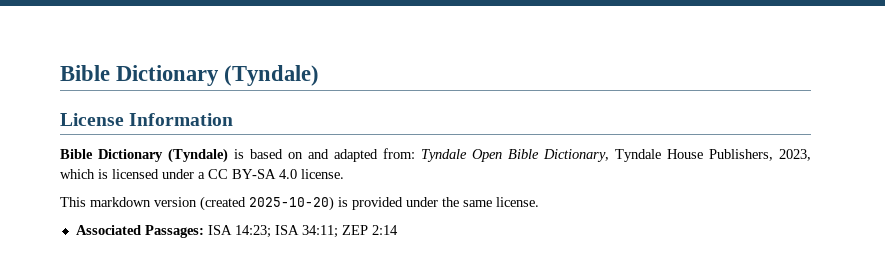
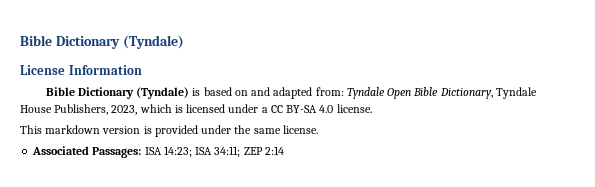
- This markdown version (created 2025-10-20) is provided under the same license.
+ This markdown version is provided under the same license.

